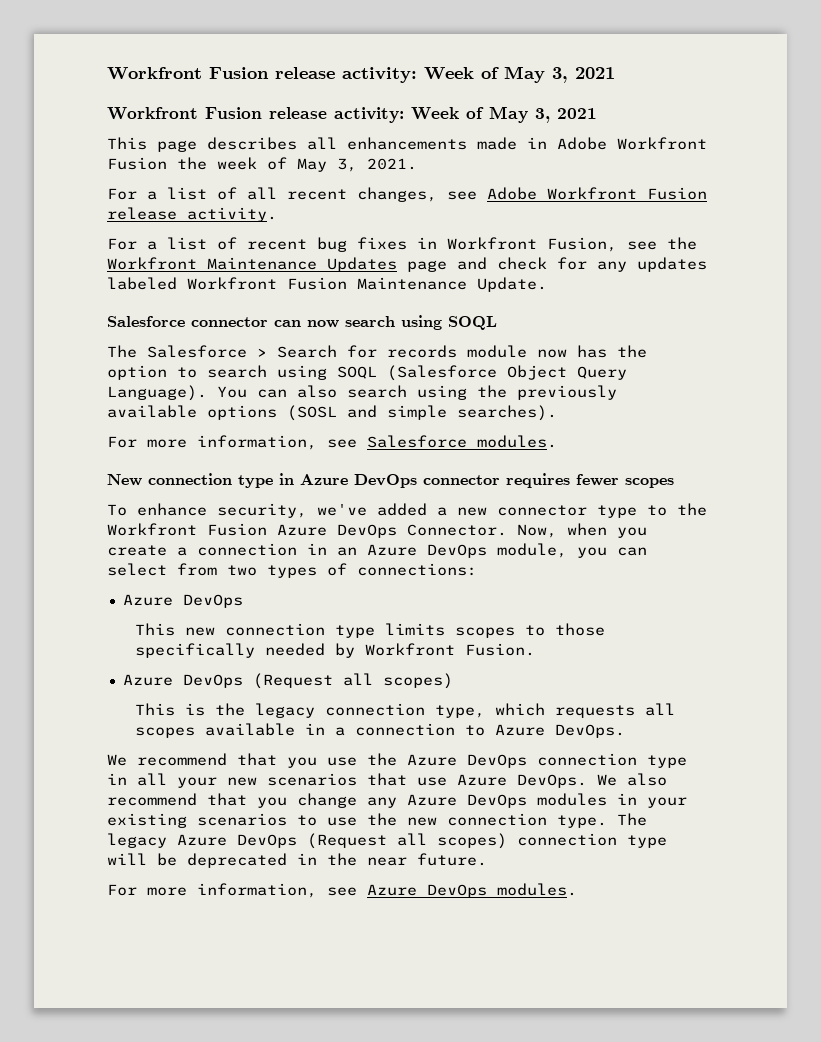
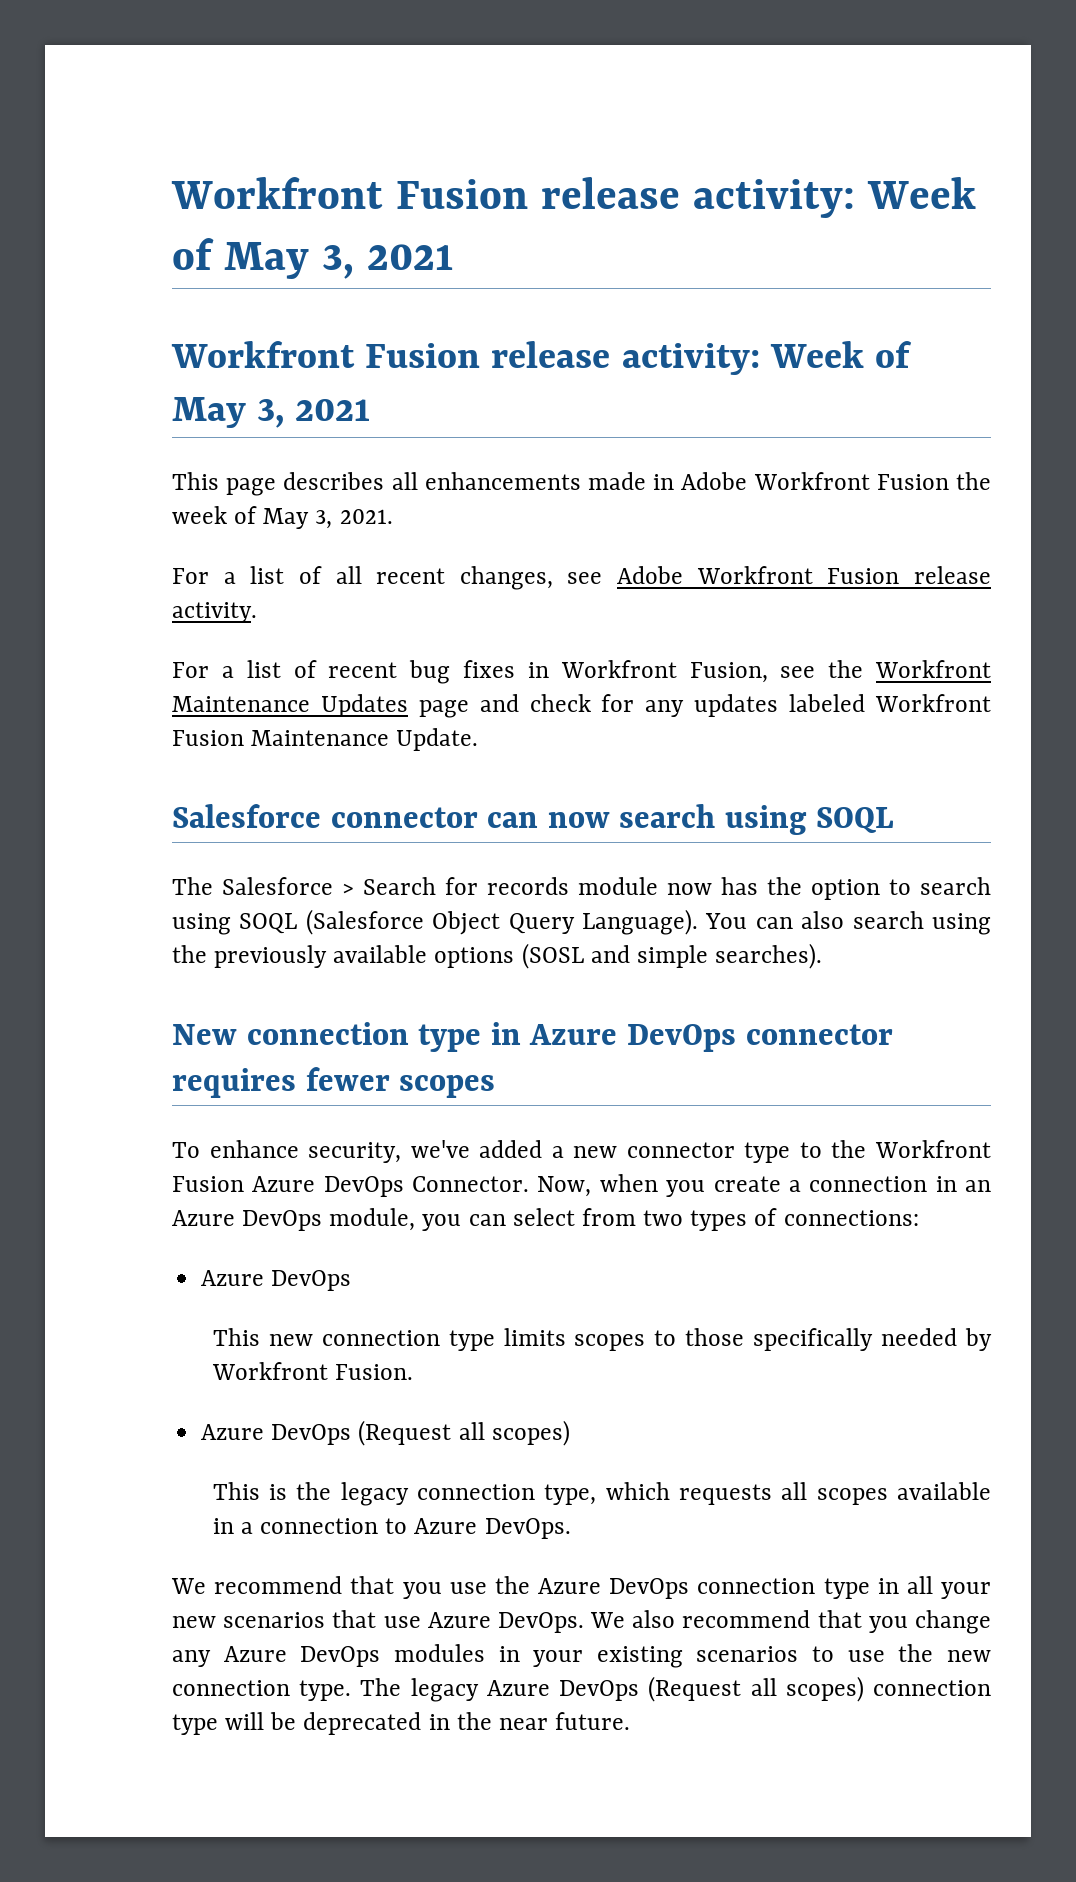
- For more information, see Salesforce modules.
- For more information, see Azure DevOps modules.

